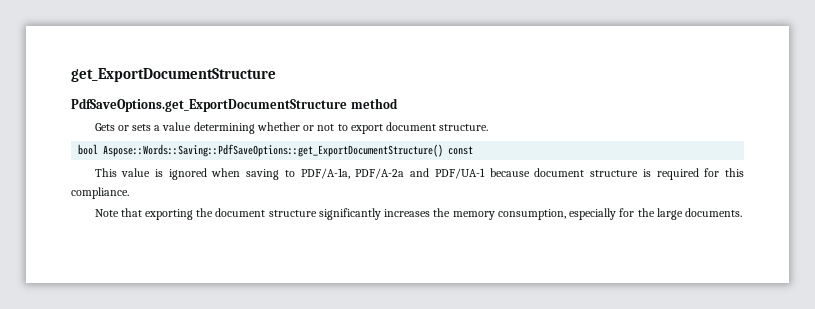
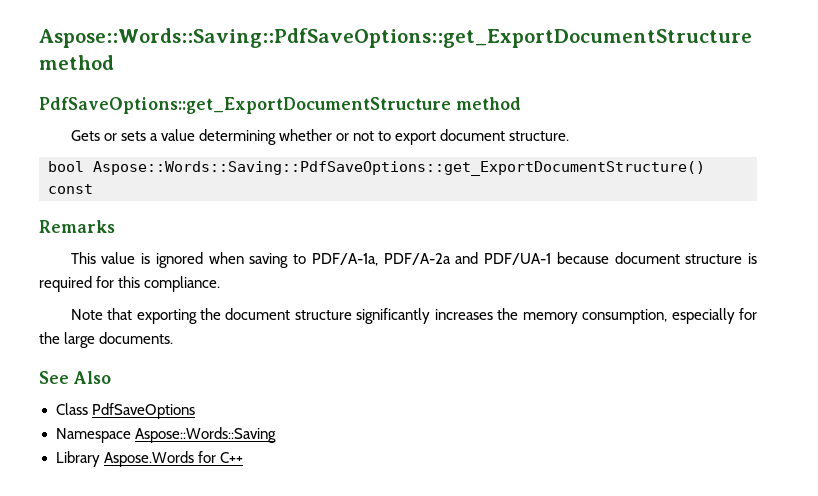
- get_ExportDocumentStructure
- PdfSaveOptions.get_ExportDocumentStructure method
+ Aspose::Words::Saving::PdfSaveOptions::get_ExportDocumentStructure method
+ PdfSaveOptions::get_ExportDocumentStructure method
+ Remarks
+ See Also
+ Class PdfSaveOptions
+ Namespace Aspose::Words::Saving
+ Library Aspose.Words for C++

